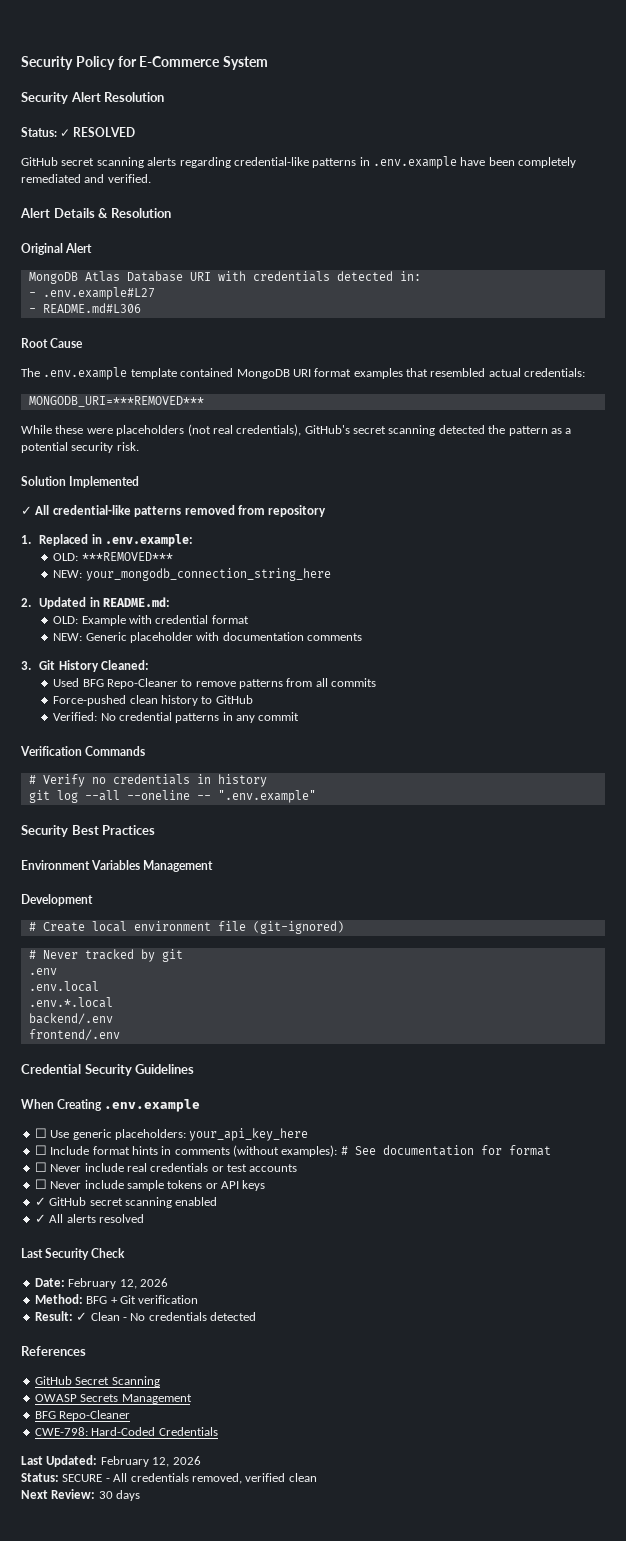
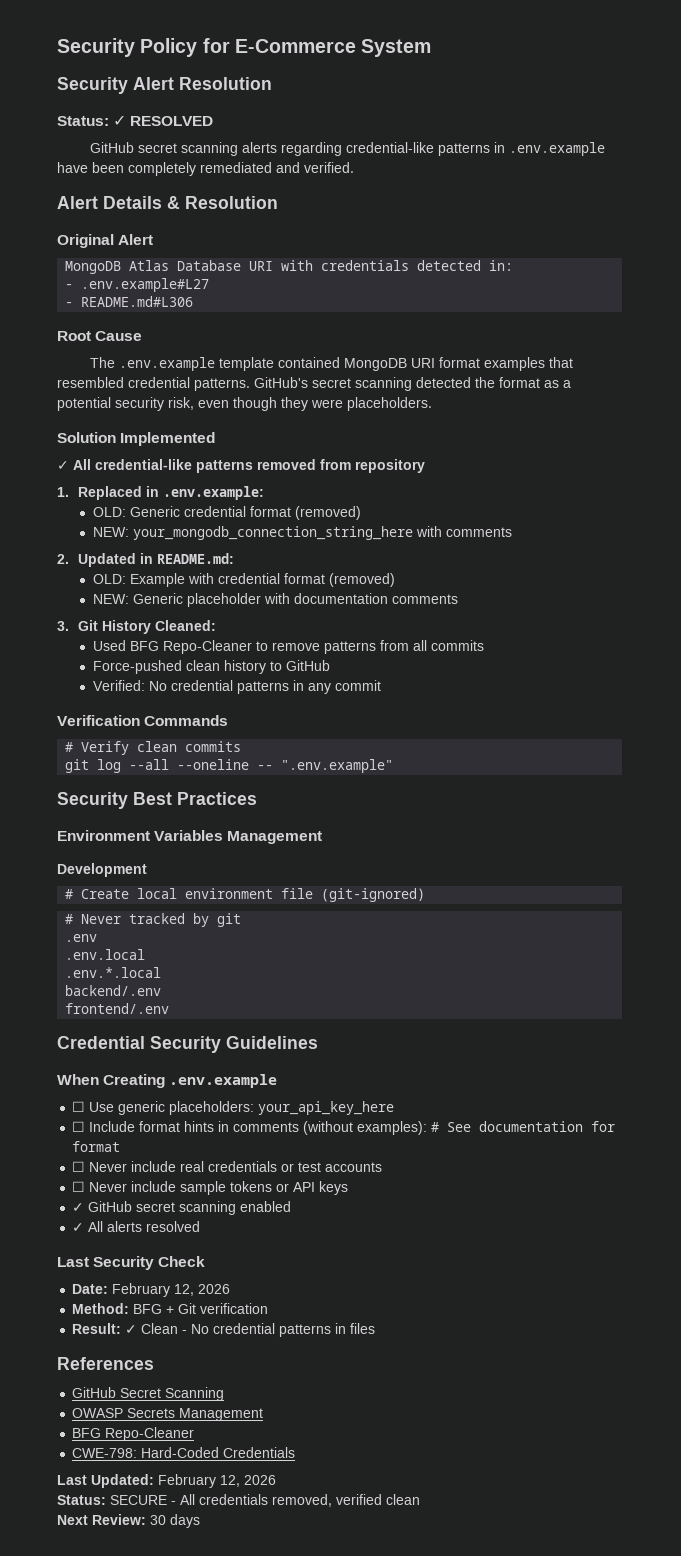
- The .env.example template contained MongoDB URI format examples that resembled actual credentials:
- MONGODB_URI=***REMOVED***
- While these were placeholders (not real credentials), GitHub's secret scanning detected the pattern as a potential security risk.
+ The .env.example template contained MongoDB URI format examples that resembled credential patterns. GitHub's secret scanning detected the format as a potential security risk, even though they were placeholders.
- OLD: ***REMOVED***
+ OLD: Generic credential format (removed)
- NEW: your_mongodb_connection_string_here
+ NEW: your_mongodb_connection_string_here with comments
- OLD: Example with credential format
+ OLD: Example with credential format (removed)
- # Verify no credentials in history
+ # Verify clean commits
- Result: ✓ Clean - No credentials detected
+ Result: ✓ Clean - No credential patterns in files

